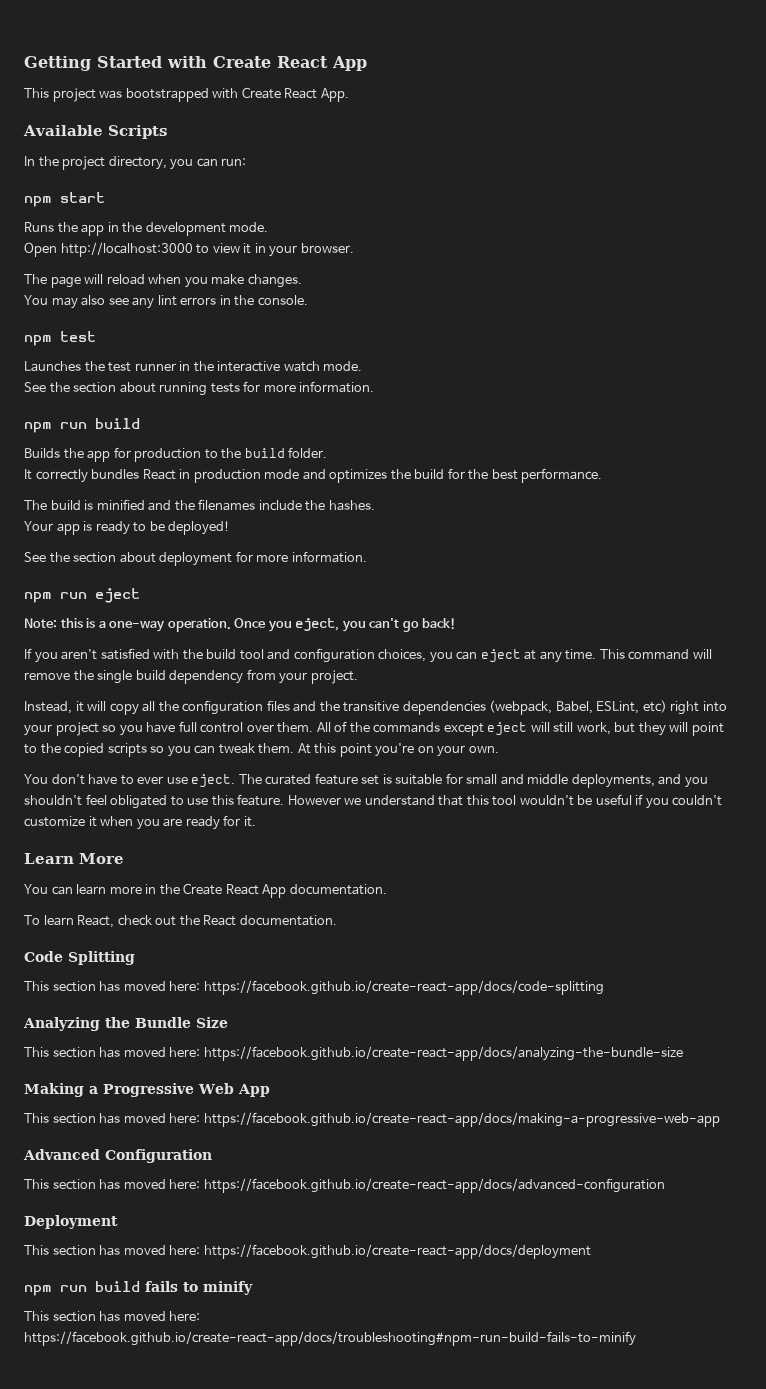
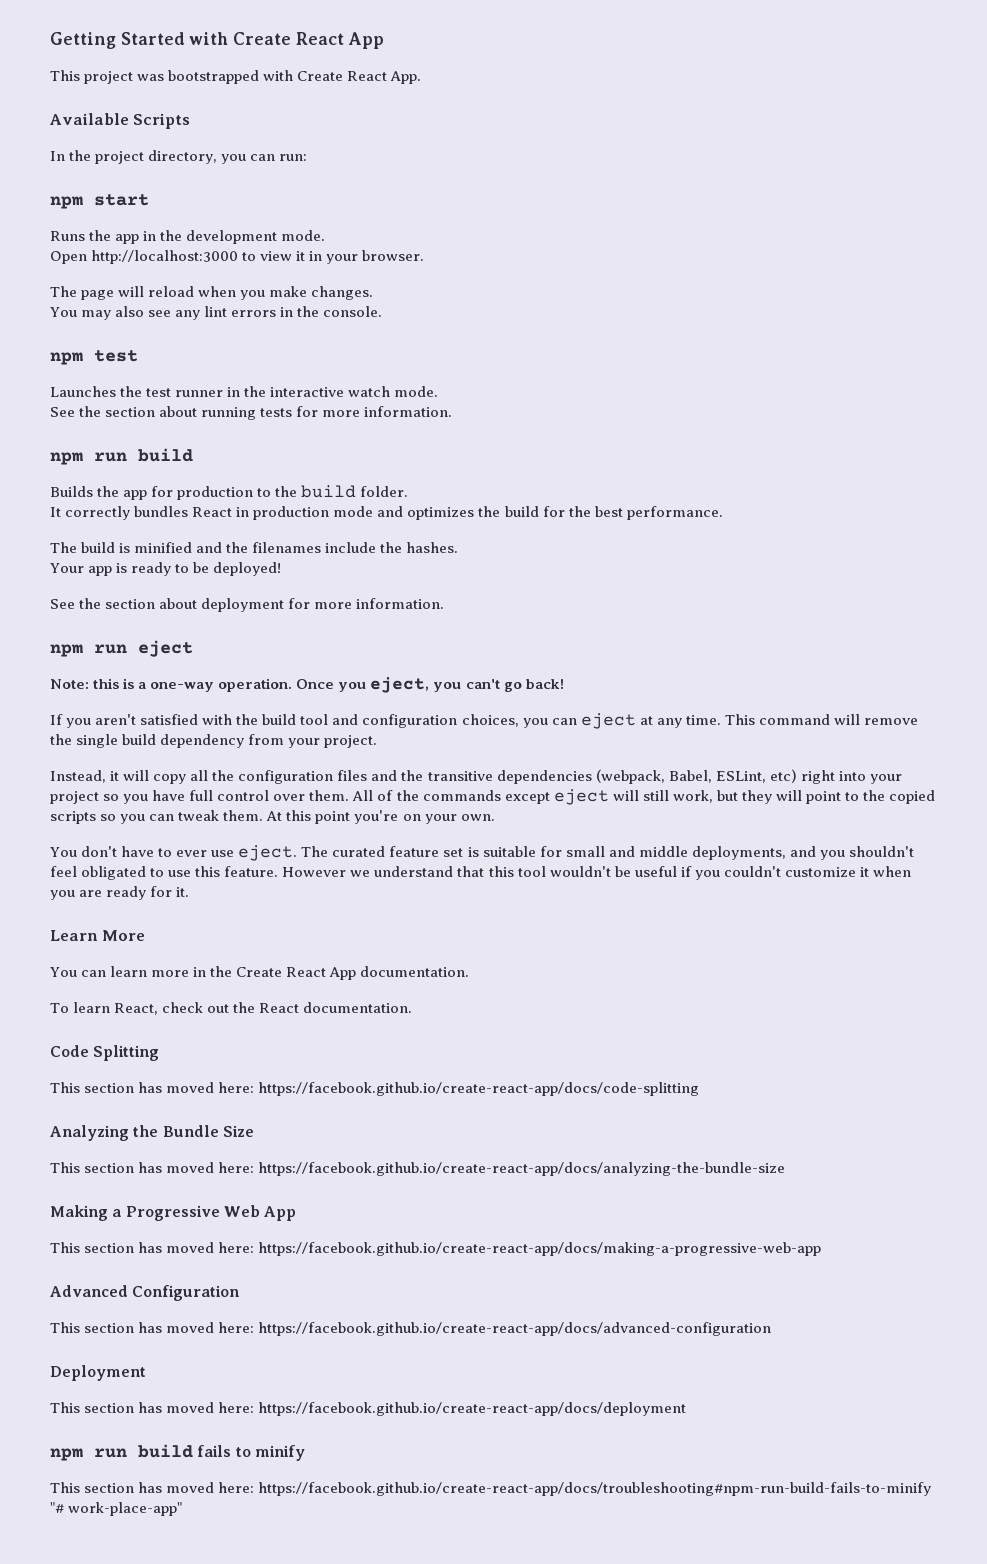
- This section has moved here: https://facebook.github.io/create-react-app/docs/troubleshooting#npm-run-build-fails-to-minify
+ This section has moved here: https://facebook.github.io/create-react-app/docs/troubleshooting#npm-run-build-fails-to-minify "# work-place-app"

